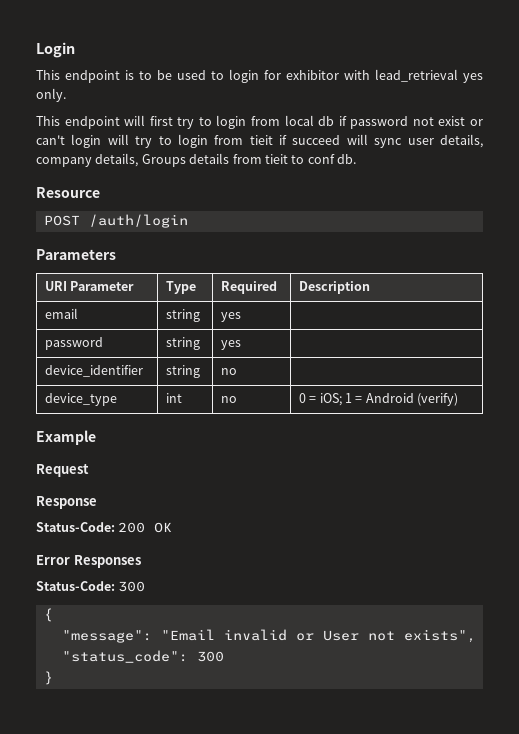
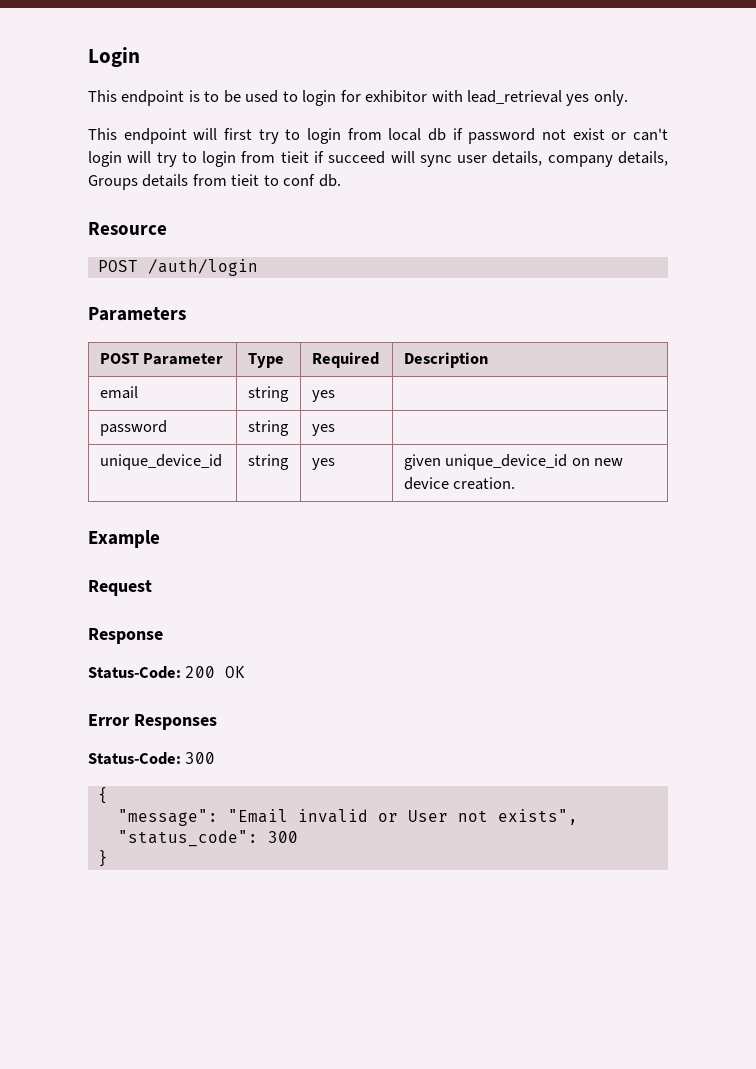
- URI Parameter | Type | Required | Description
+ POST Parameter | Type | Required | Description
- device_identifier | string | no |
- device_type | int | no | 0 = iOS; 1 = Android (verify)
+ unique_device_id | string | yes | given unique_device_id on new device creation.

